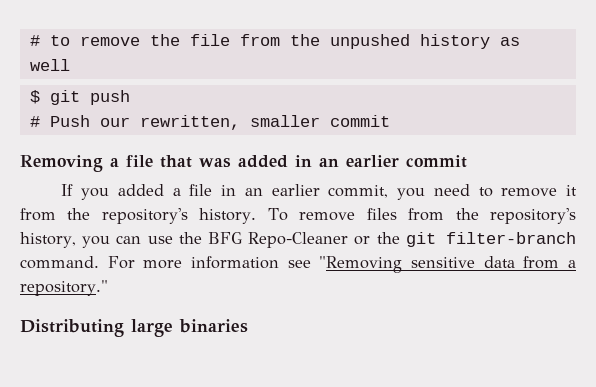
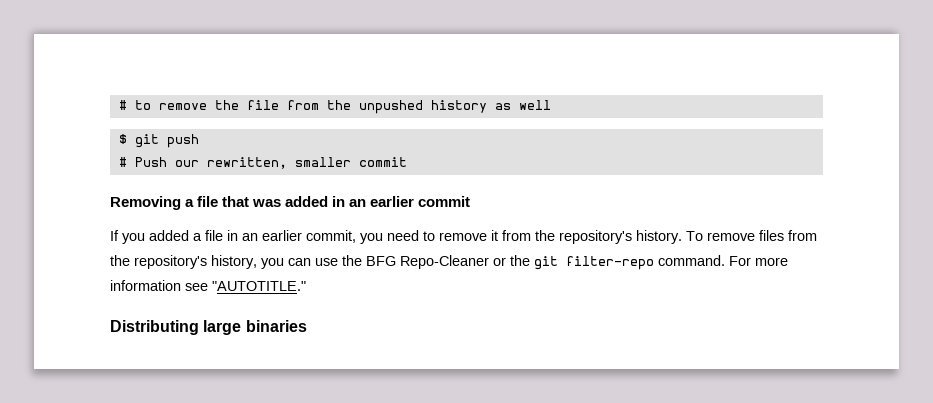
- To remove files from the repository's history, you can use the BFG Repo-Cleaner or the git filter-branch command.
+ To remove files from the repository's history, you can use the BFG Repo-Cleaner or the git filter-repo command.
- For more information see "Removing sensitive data from a repository."
+ For more information see "AUTOTITLE."

